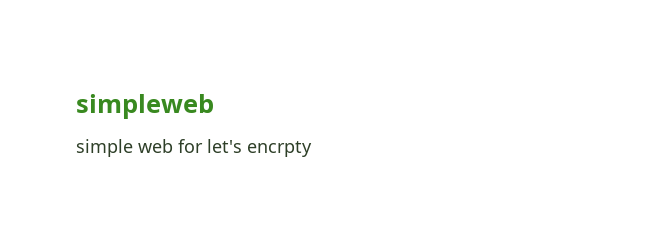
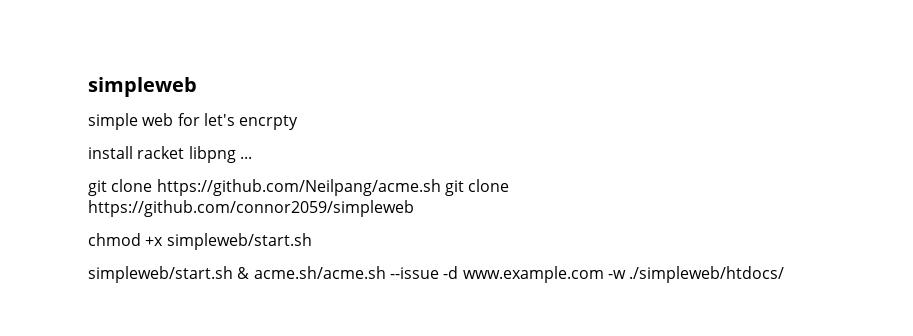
+ install racket libpng ...
+ git clone https://github.com/Neilpang/acme.sh git clone https://github.com/connor2059/simpleweb
+ chmod +x simpleweb/start.sh
+ simpleweb/start.sh & acme.sh/acme.sh --issue -d www.example.com -w ./simpleweb/htdocs/

